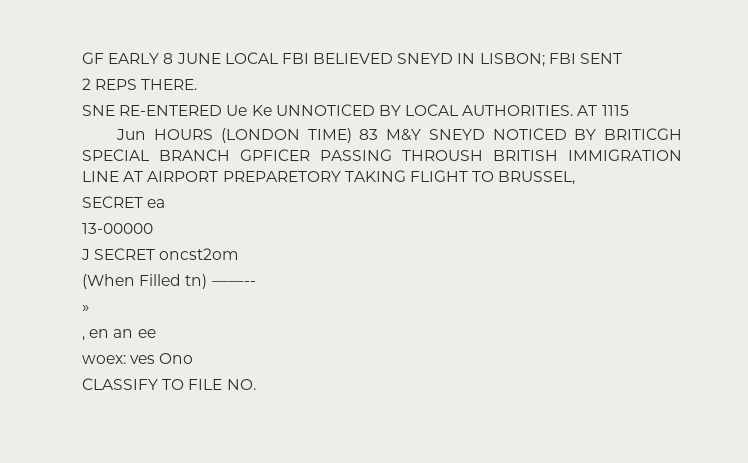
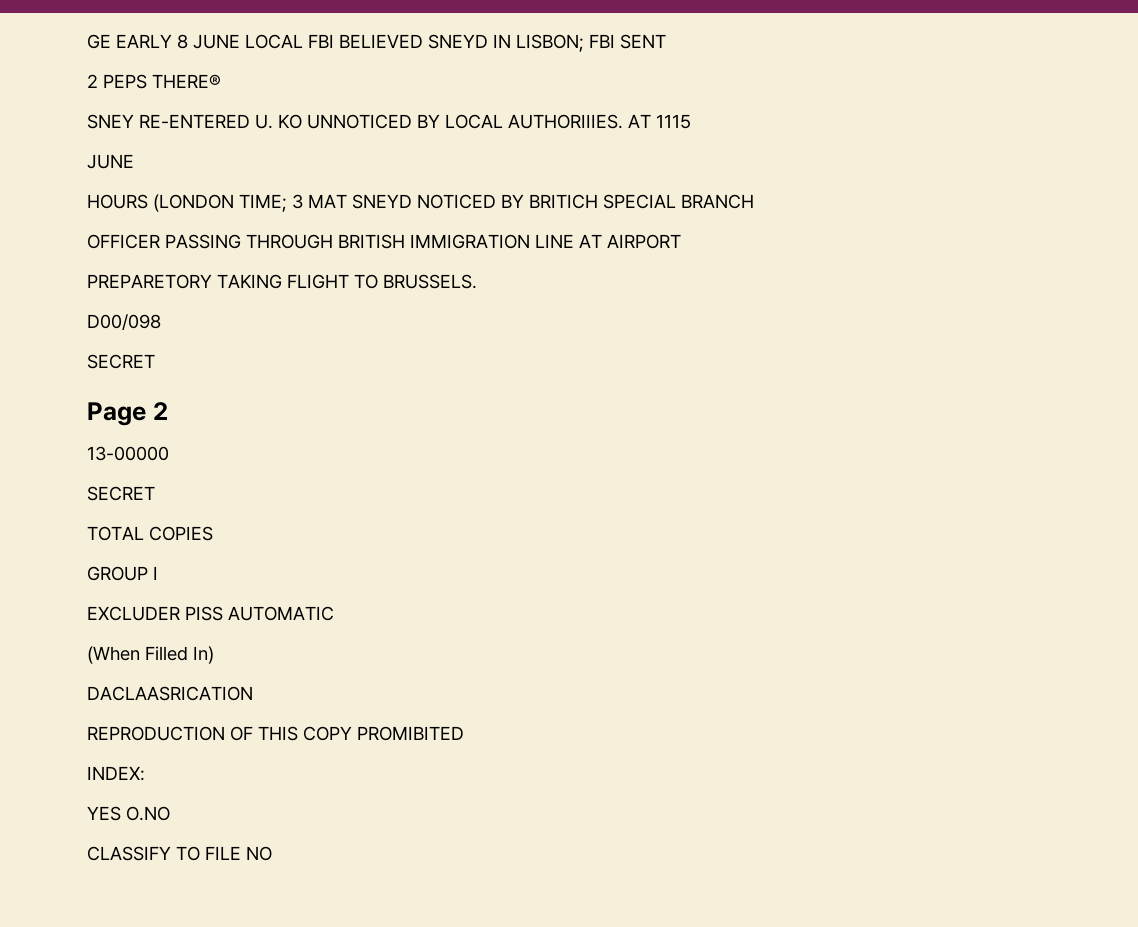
- GF EARLY 8 JUNE LOCAL FBI BELIEVED SNEYD IN LISBON; FBI SENT
+ GE EARLY 8 JUNE LOCAL FBI BELIEVED SNEYD IN LISBON; FBI SENT
- 2 REPS THERE.
- SNE RE-ENTERED Ue Ke UNNOTICED BY LOCAL AUTHORITIES.
+ 2 PEPS THERE®
+ SNEY RE-ENTERED U. KO UNNOTICED BY LOCAL AUTHORIIIES.
  AT 1115
- Jun HOURS (LONDON TIME) 83 M&Y SNEYD NOTICED BY BRITICGH SPECIAL BRANCH GPFICER PASSING THROUSH BRITISH IMMIGRATION LINE AT AIRPORT PREPARETORY TAKING FLIGHT TO BRUSSEL,
- SECRET ea
+ JUNE
+ HOURS (LONDON TIME; 3 MAT SNEYD NOTICED BY BRITICH SPECIAL BRANCH
+ OFFICER PASSING THROUGH BRITISH IMMIGRATION LINE AT AIRPORT
+ PREPARETORY TAKING FLIGHT TO BRUSSELS.
+ D00/098
+ SECRET
+ Page 2
  13-00000
- J SECRET oncst2om
- (When Filled tn) ——--
- »
- , en an ee
- woex: ves Ono
+ SECRET
+ TOTAL COPIES
+ GROUP I
+ EXCLUDER PISS AUTOMATIC
+ (When Filled In)
+ DACLAASRICATION
+ REPRODUCTION OF THIS COPY PROMIBITED
+ INDEX:
+ YES O.NO
- CLASSIFY TO FILE NO.
+ CLASSIFY TO FILE NO

